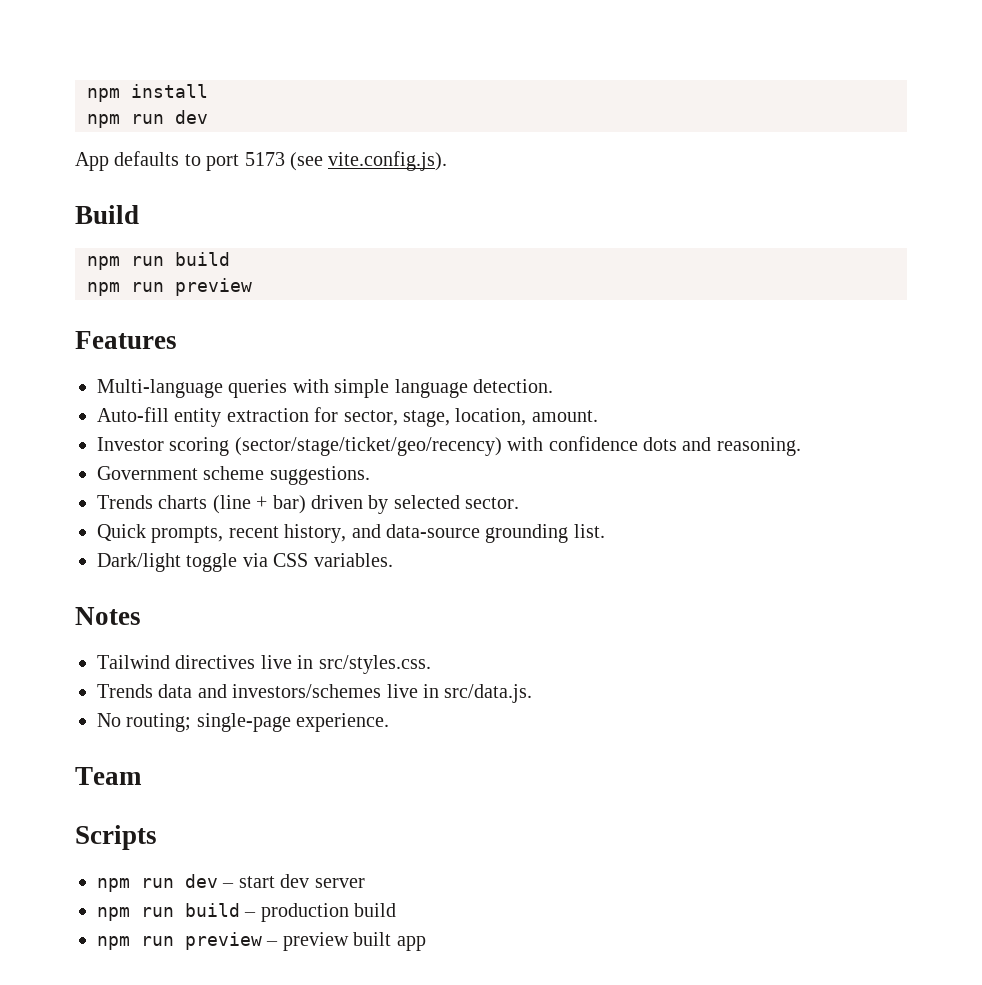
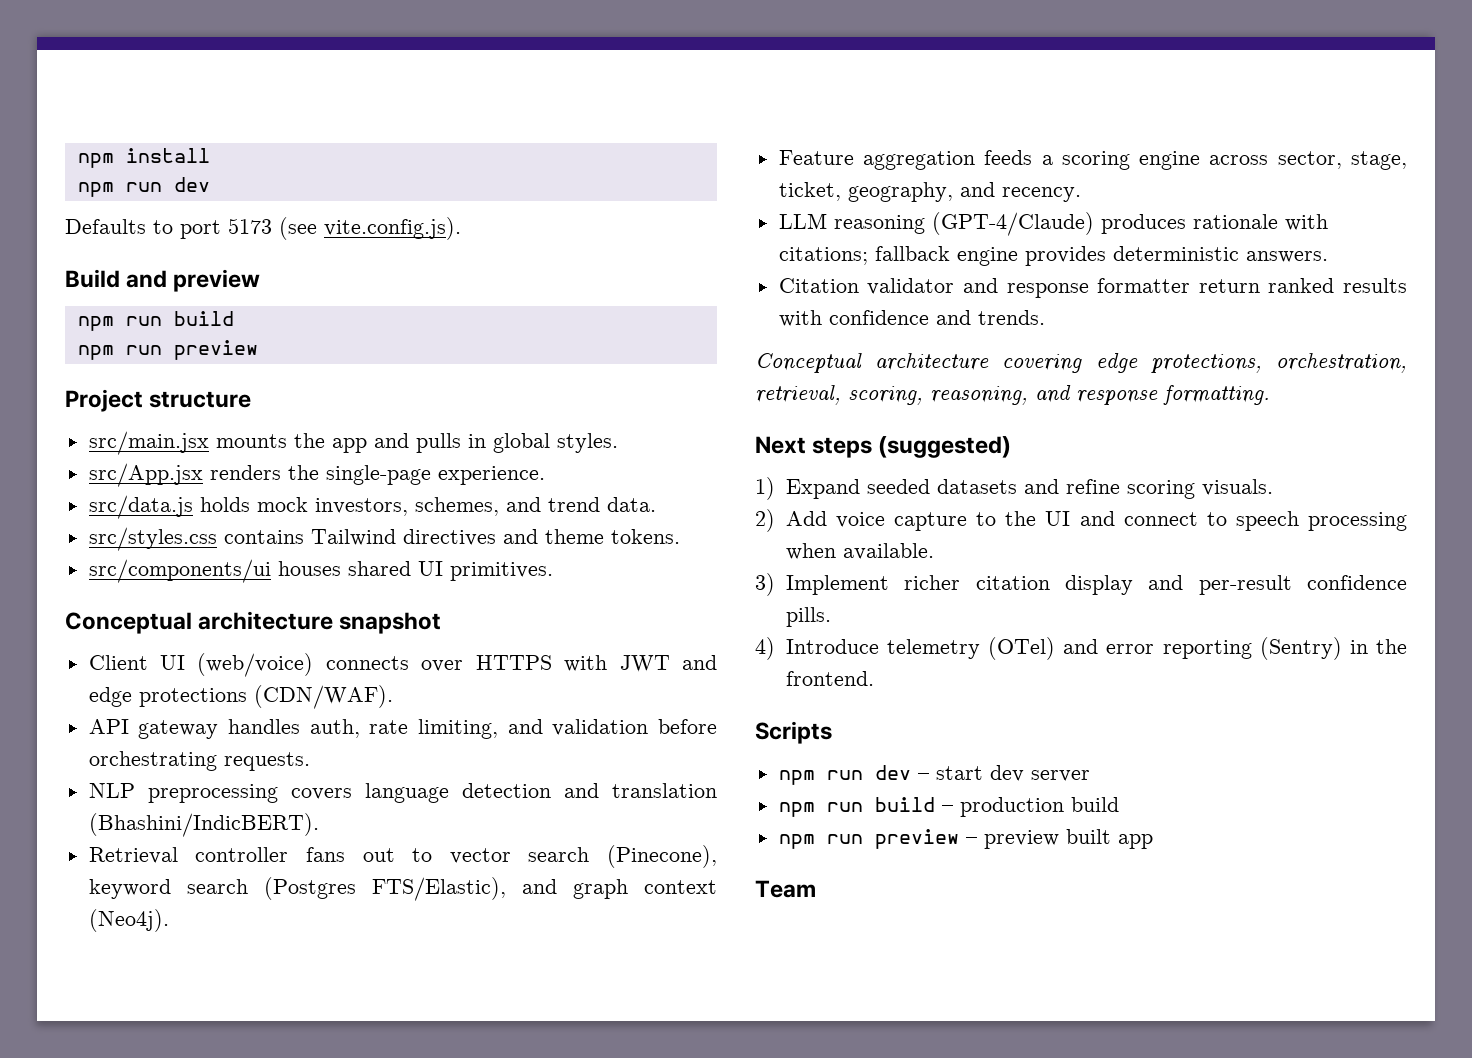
- App defaults to port 5173 (see vite.config.js).
+ Defaults to port 5173 (see vite.config.js).
- Build
+ Build and preview
- Features
- Multi-language queries with simple language detection.
- Auto-fill entity extraction for sector, stage, location, amount.
- Investor scoring (sector/stage/ticket/geo/recency) with confidence dots and reasoning.
- Government scheme suggestions.
- Trends charts (line + bar) driven by selected sector.
- Quick prompts, recent history, and data-source grounding list.
- Dark/light toggle via CSS variables.
- Notes
- Tailwind directives live in src/styles.css.
- Trends data and investors/schemes live in src/data.js.
- No routing; single-page experience.
- Team
+ Project structure
+ src/main.jsx mounts the app and pulls in global styles.
+ src/App.jsx renders the single-page experience.
+ src/data.js holds mock investors, schemes, and trend data.
+ src/styles.css contains Tailwind directives and theme tokens.
+ src/components/ui houses shared UI primitives.
+ Conceptual architecture snapshot
+ Client UI (web/voice) connects over HTTPS with JWT and edge protections (CDN/WAF).
+ API gateway handles auth, rate limiting, and validation before orchestrating requests.
+ NLP preprocessing covers language detection and translation (Bhashini/IndicBERT).
+ Retrieval controller fans out to vector search (Pinecone), keyword search (Postgres FTS/Elastic), and graph context (Neo4j).
+ Feature aggregation feeds a scoring engine across sector, stage, ticket, geography, and recency.
+ LLM reasoning (GPT-4/Claude) produces rationale with citations; fallback engine provides deterministic answers.
+ Citation validator and response formatter return ranked results with confidence and trends.
+ Conceptual architecture covering edge protections, orchestration, retrieval, scoring, reasoning, and response formatting.
+ Next steps (suggested)
+ 1) Expand seeded datasets and refine scoring visuals.
+ 2) Add voice capture to the UI and connect to speech processing when available.
+ 3) Implement richer citation display and per-result confidence pills.
+ 4) Introduce telemetry (OTel) and error reporting (Sentry) in the frontend.
+ Team

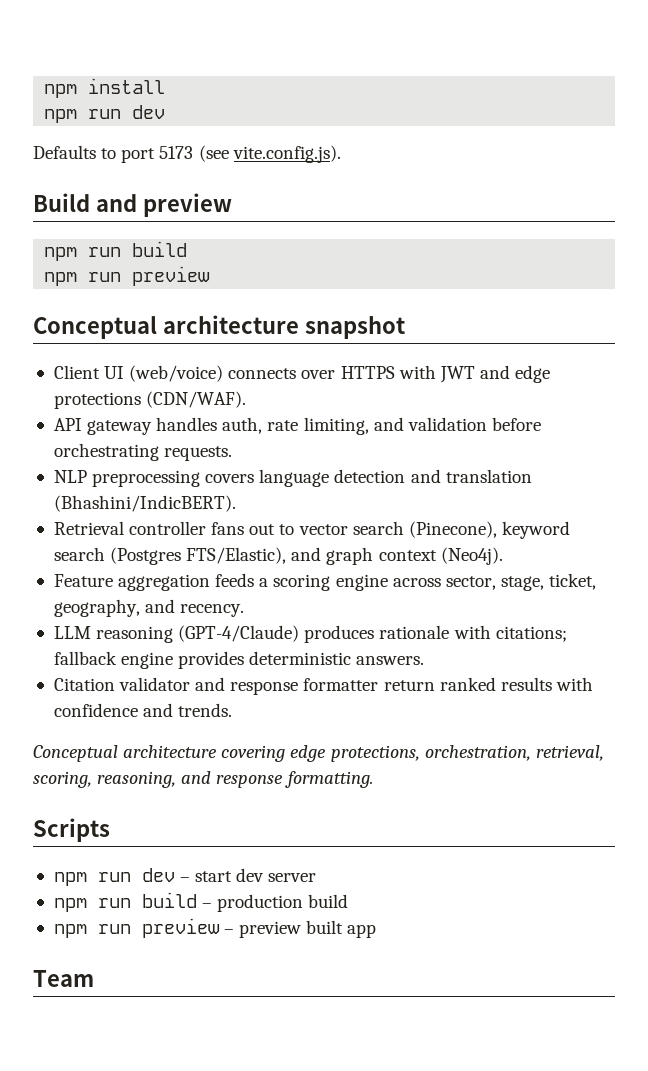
- Project structure
- src/main.jsx mounts the app and pulls in global styles.
- src/App.jsx renders the single-page experience.
- src/data.js holds mock investors, schemes, and trend data.
- src/styles.css contains Tailwind directives and theme tokens.
- src/components/ui houses shared UI primitives.
- Next steps (suggested)
- 1) Expand seeded datasets and refine scoring visuals.
- 2) Add voice capture to the UI and connect to speech processing when available.
- 3) Implement richer citation display and per-result confidence pills.
- 4) Introduce telemetry (OTel) and error reporting (Sentry) in the frontend.

